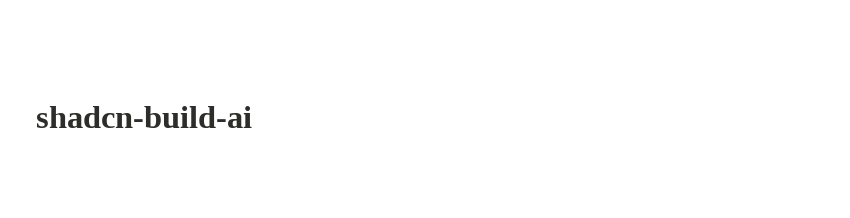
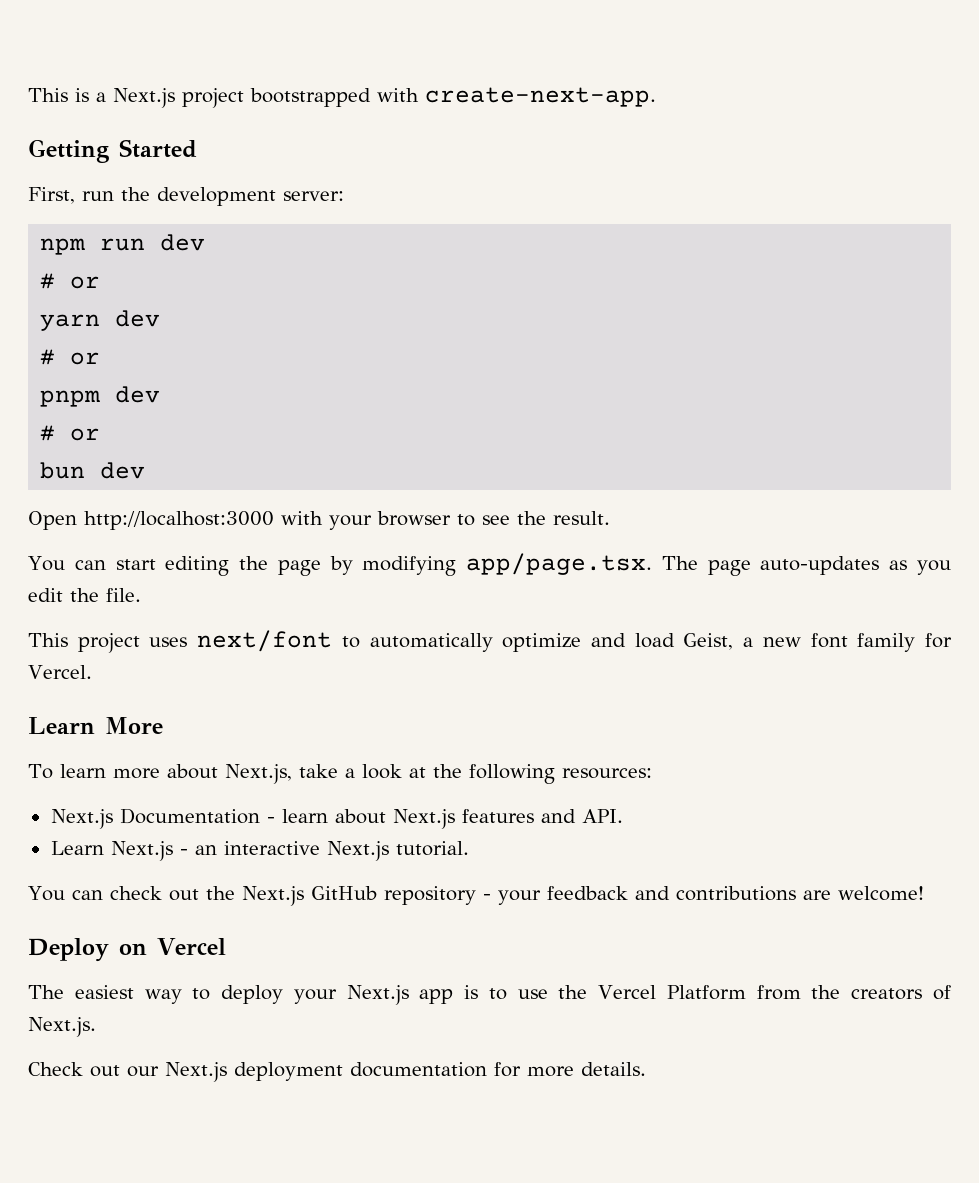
- shadcn-build-ai
+ This is a Next.js project bootstrapped with create-next-app.
+ Getting Started
+ First, run the development server:
+ npm run dev
+ # or
+ yarn dev
+ # or
+ pnpm dev
+ # or
+ bun dev
+ Open http://localhost:3000 with your browser to see the result.
+ You can start editing the page by modifying app/page.tsx. The page auto-updates as you edit the file.
+ This project uses next/font to automatically optimize and load Geist, a new font family for Vercel.
+ Learn More
+ To learn more about Next.js, take a look at the following resources:
+ Next.js Documentation - learn about Next.js features and API.
+ Learn Next.js - an interactive Next.js tutorial.
+ You can check out the Next.js GitHub repository - your feedback and contributions are welcome!
+ Deploy on Vercel
+ The easiest way to deploy your Next.js app is to use the Vercel Platform from the creators of Next.js.
+ Check out our Next.js deployment documentation for more details.

